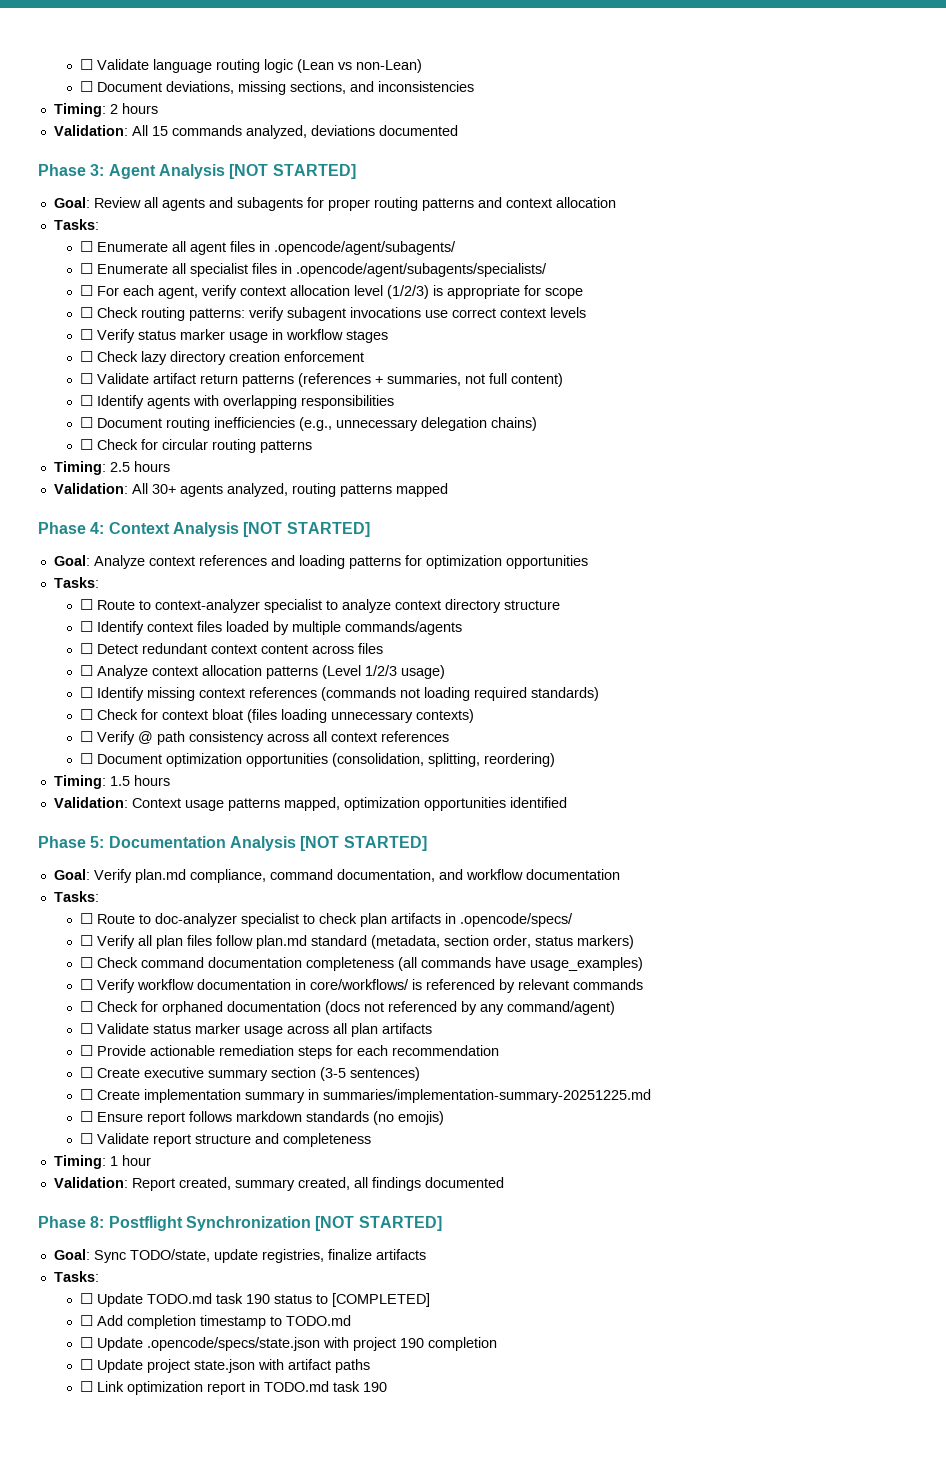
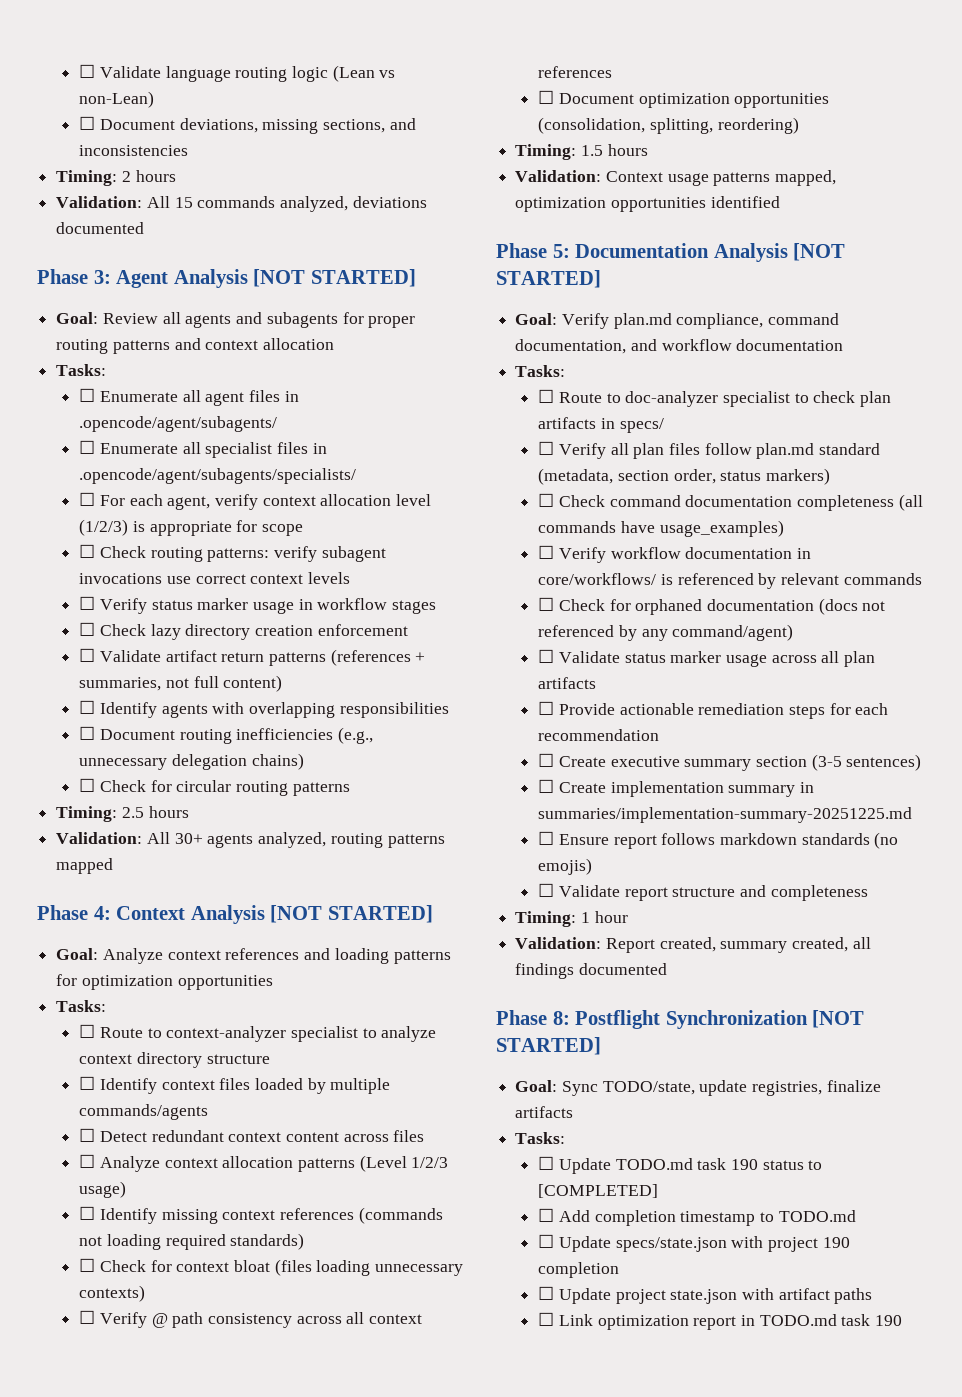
- ☐ Route to doc-analyzer specialist to check plan artifacts in .opencode/specs/
+ ☐ Route to doc-analyzer specialist to check plan artifacts in specs/
- ☐ Update .opencode/specs/state.json with project 190 completion
+ ☐ Update specs/state.json with project 190 completion

